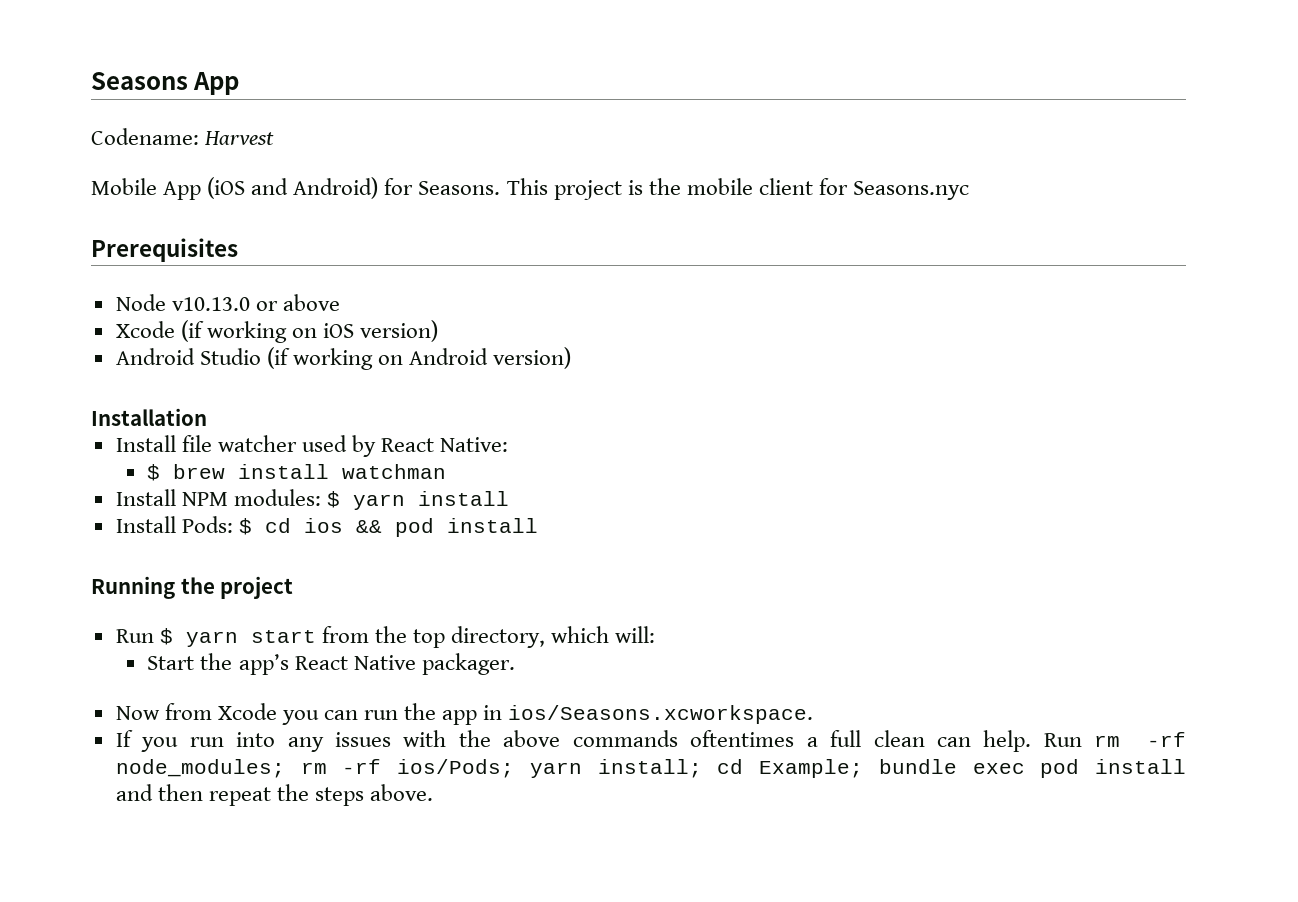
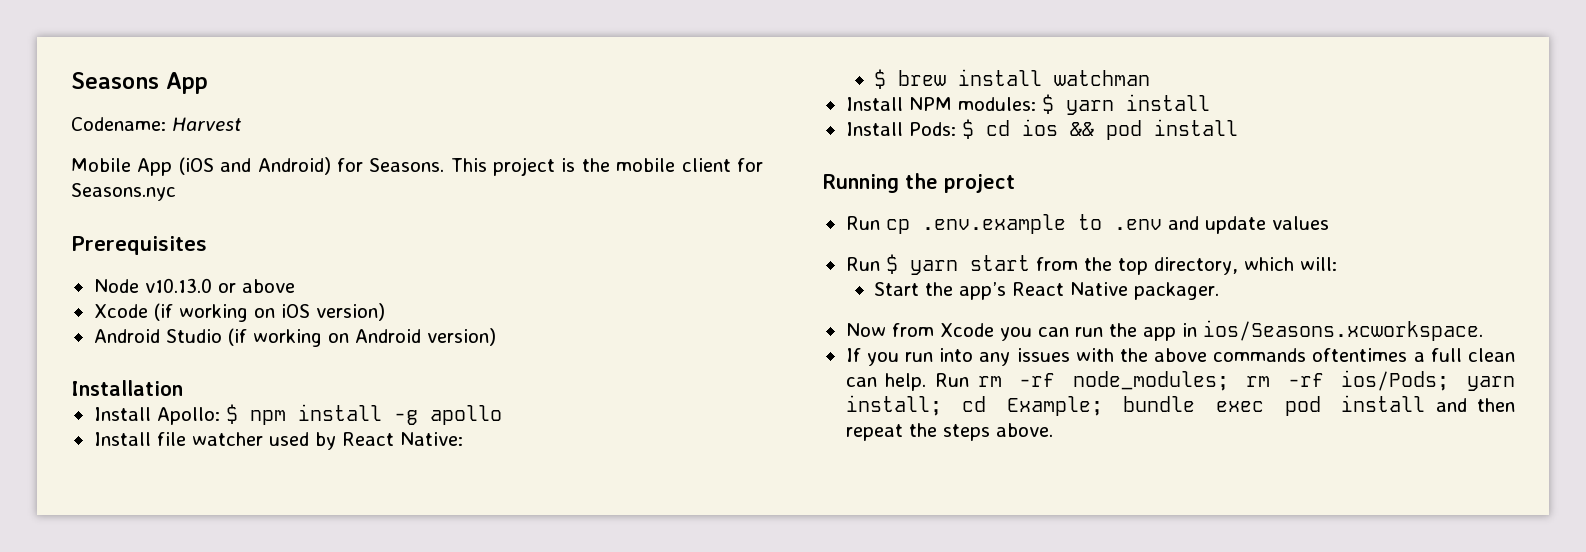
+ Install Apollo: $ npm install -g apollo
+ Run cp .env.example to .env and update values

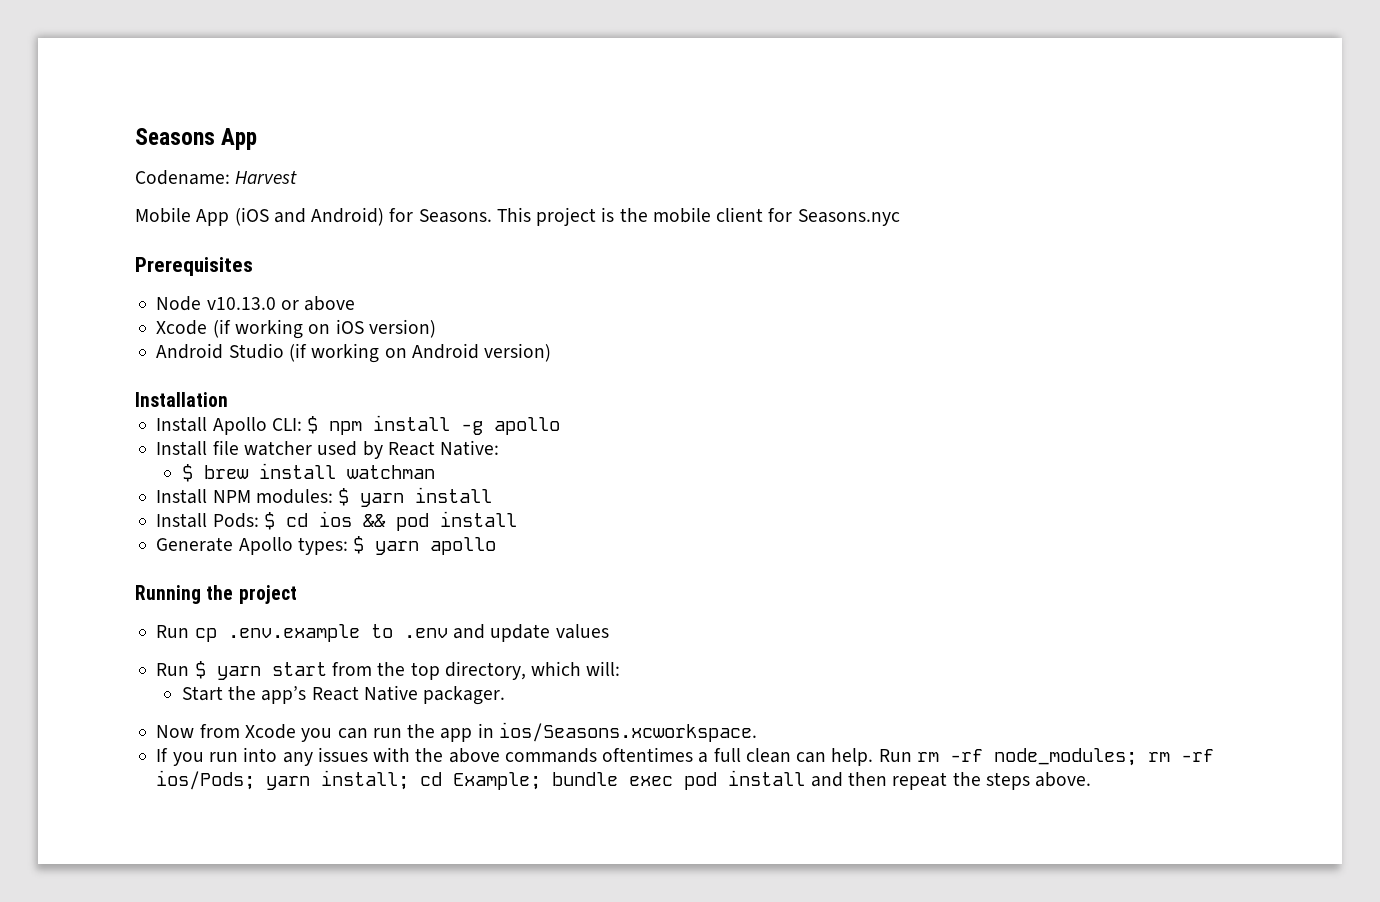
- Install Apollo: $ npm install -g apollo
+ Install Apollo CLI: $ npm install -g apollo
+ Generate Apollo types: $ yarn apollo

